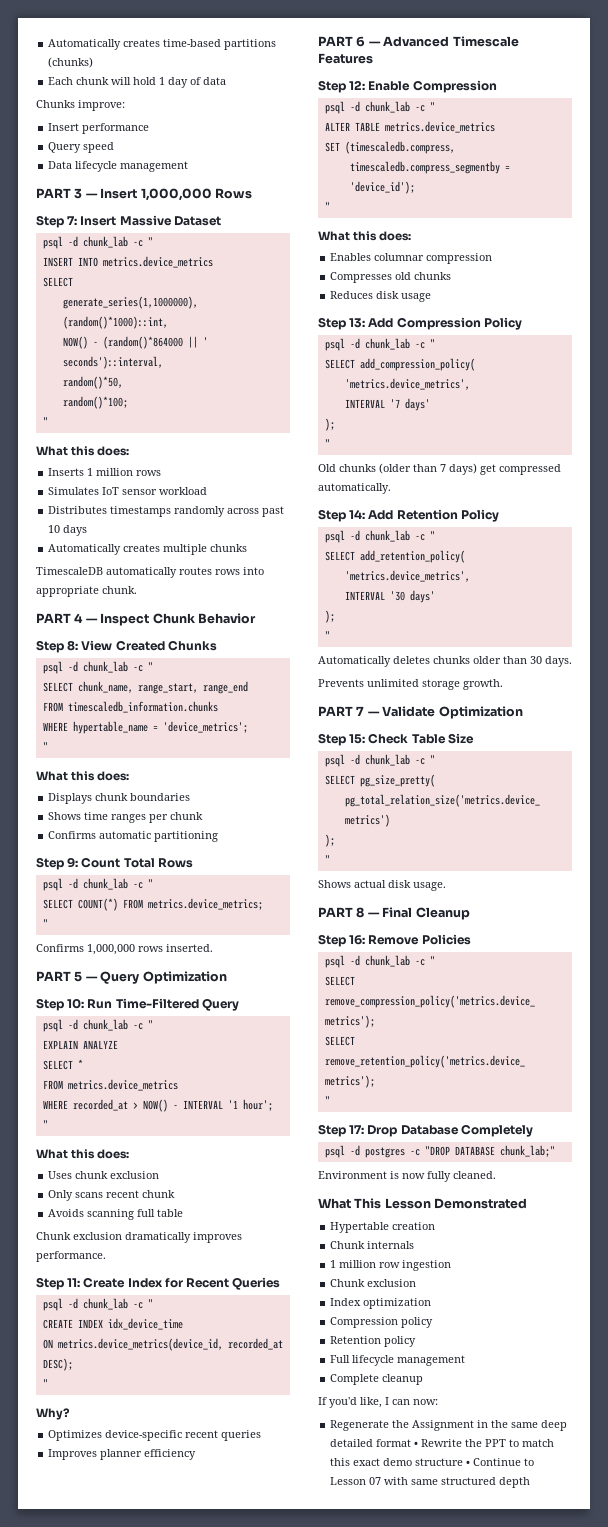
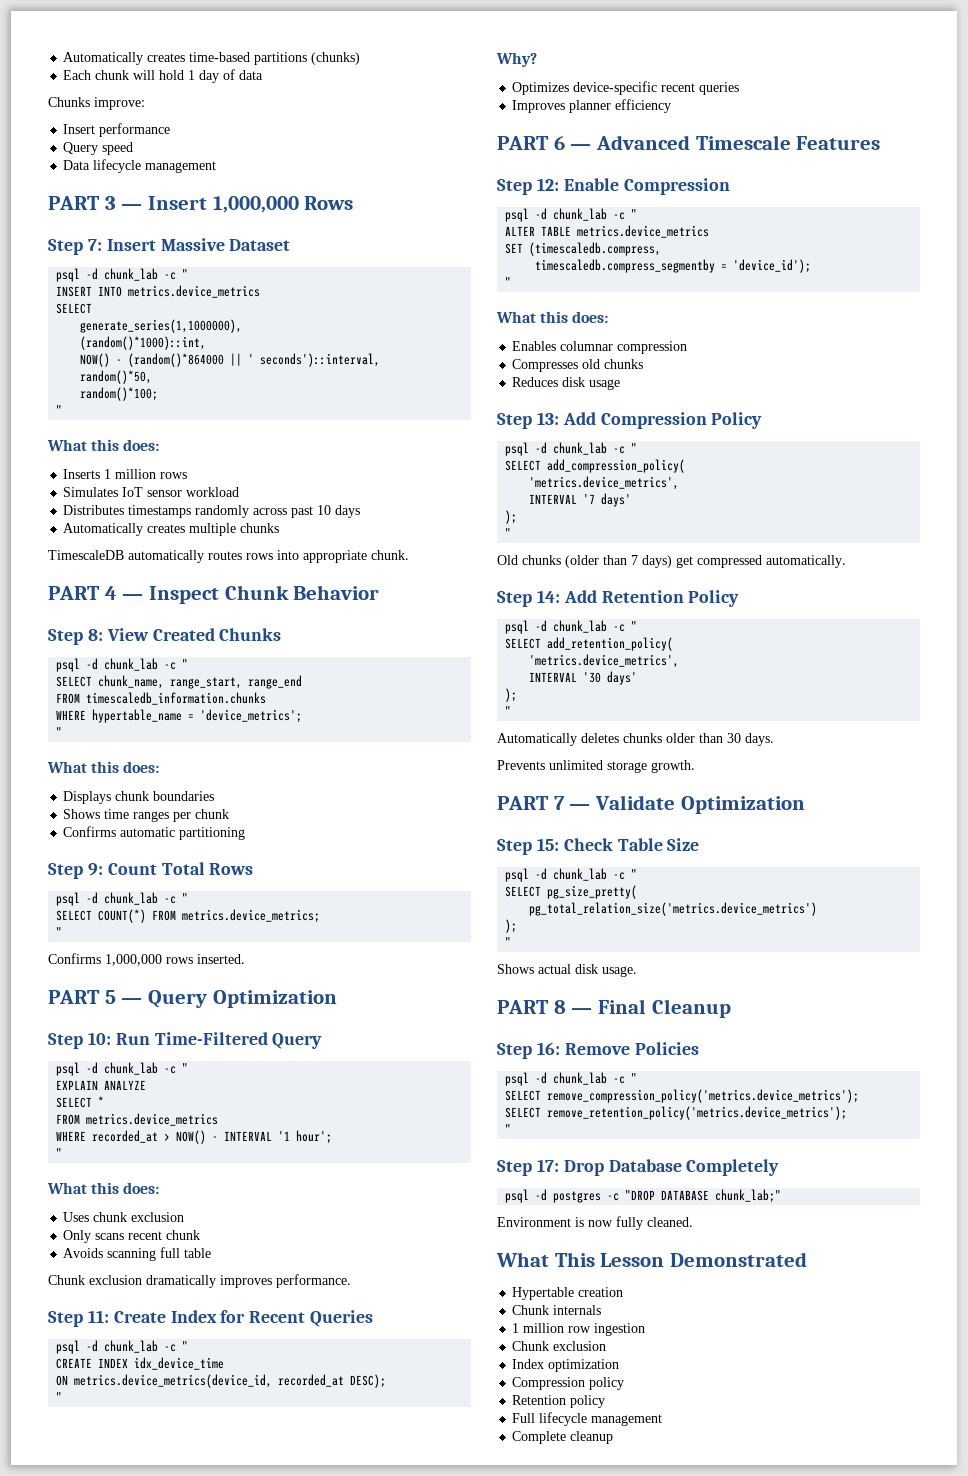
- If you'd like, I can now:
- Regenerate the Assignment in the same deep detailed format • Rewrite the PPT to match this exact demo structure • Continue to Lesson 07 with same structured depth

